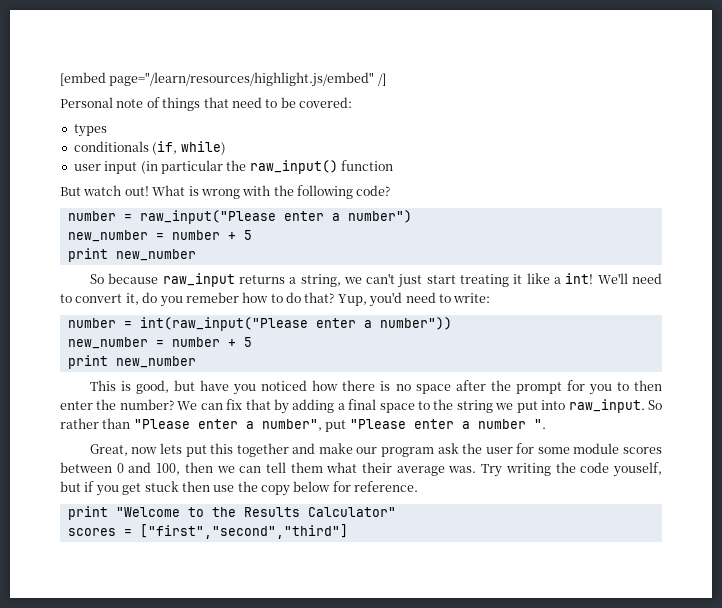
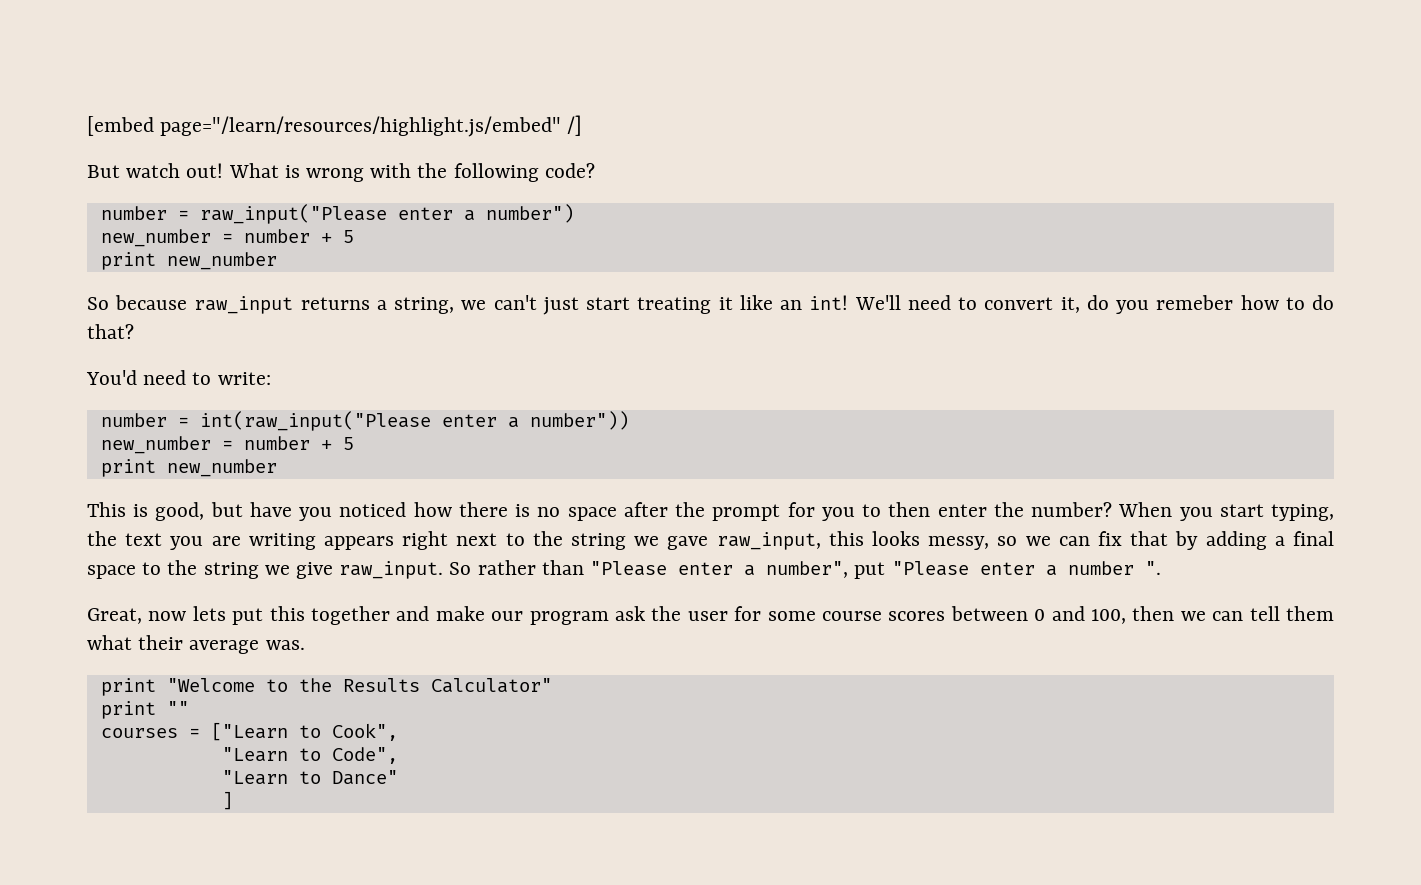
- Personal note of things that need to be covered:
- types
- conditionals (if, while)
- user input (in particular the raw_input() function
- So because raw_input returns a string, we can't just start treating it like a int!
+ So because raw_input returns a string, we can't just start treating it like an int!
- We'll need to convert it, do you remeber how to do that? Yup, you'd need to write:
+ We'll need to convert it, do you remeber how to do that?
+ You'd need to write:
- We can fix that by adding a final space to the string we put into raw_input.
+ When you start typing, the text you are writing appears right next to the string we gave raw_input, this looks messy, so we can fix that by adding a final space to the string we give raw_input.
- Great, now lets put this together and make our program ask the user for some module scores between 0 and 100, then we can tell them what their average was. Try writing the code youself, but if you get stuck then use the copy below for reference.
+ Great, now lets put this together and make our program ask the user for some course scores between 0 and 100, then we can tell them what their average was.
- scores = ["first","second","third"]
+ print ""
+ courses = ["Learn to Cook",
+ "Learn to Code",
+ "Learn to Dance"
+ ]

